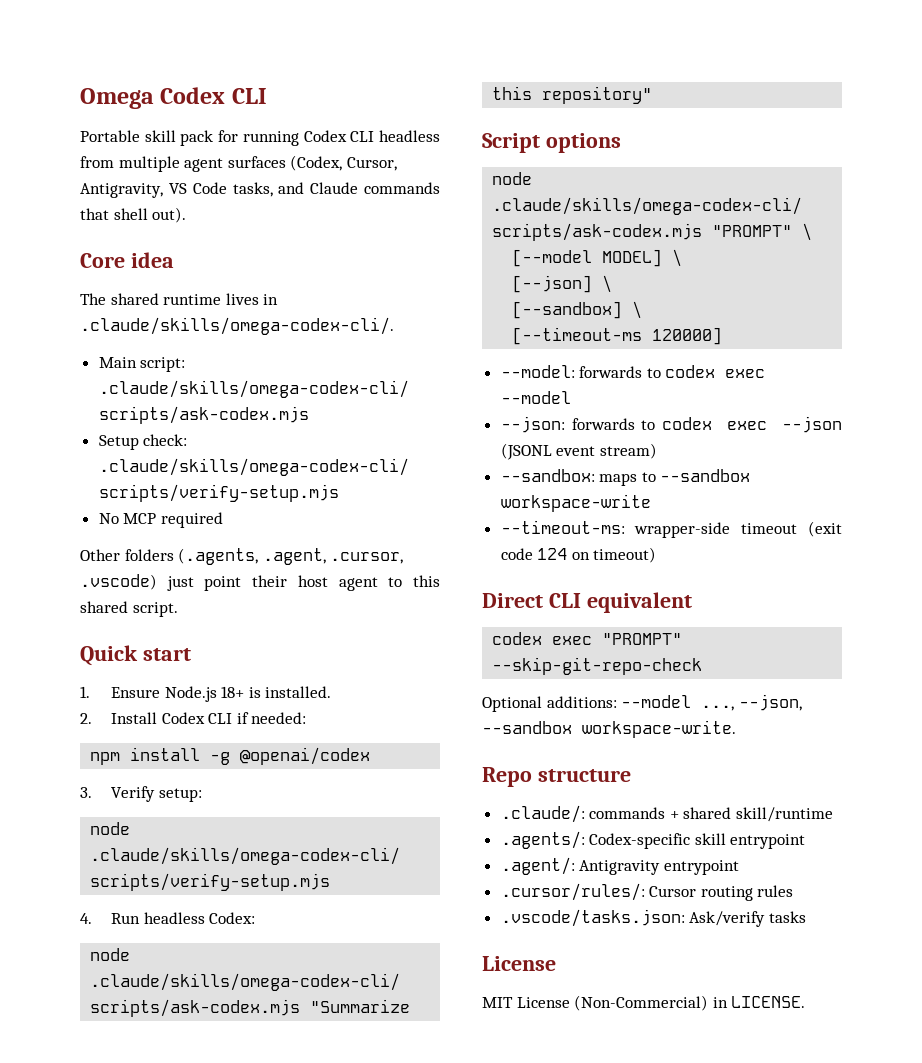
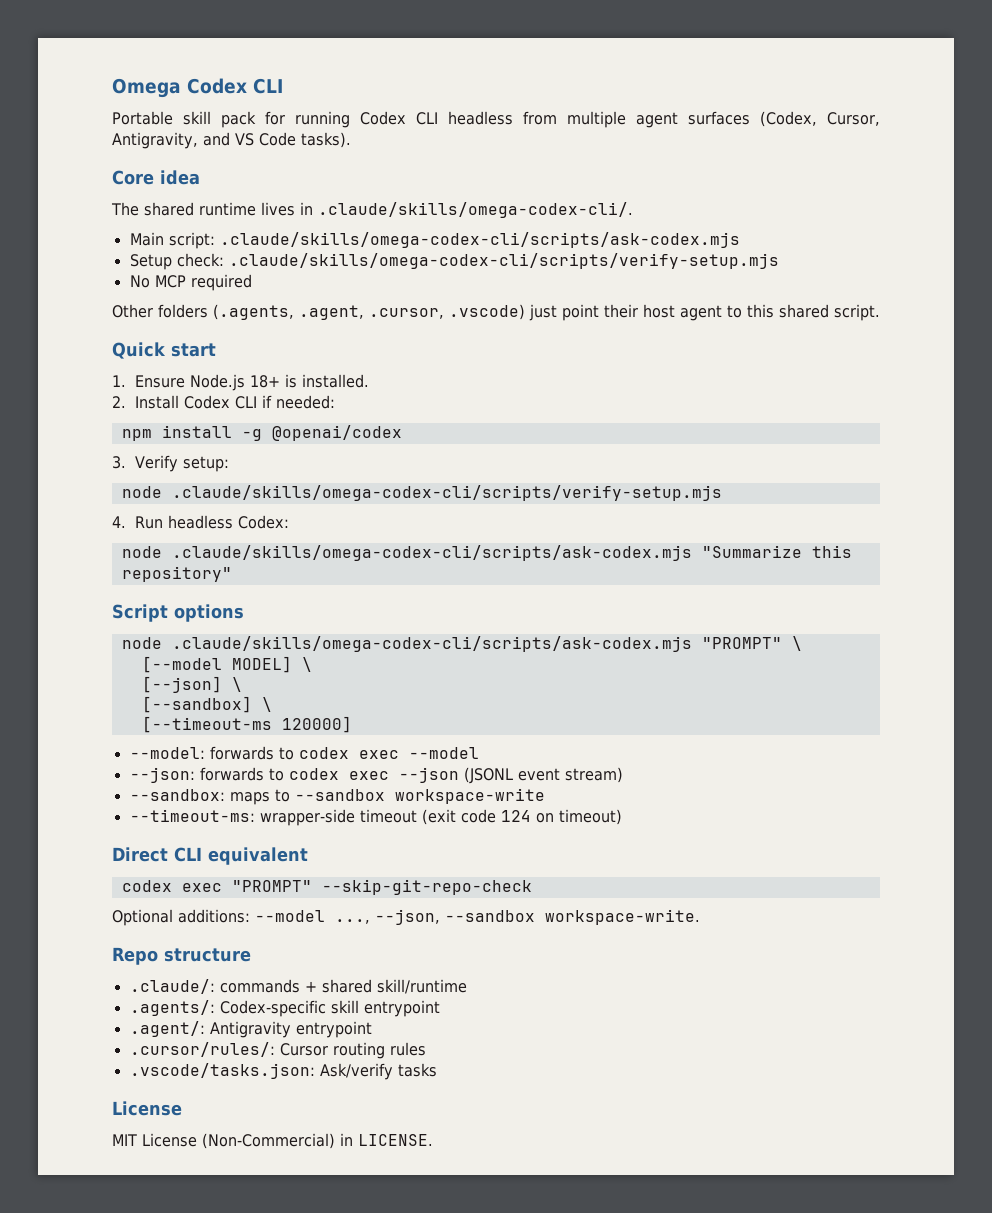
- Portable skill pack for running Codex CLI headless from multiple agent surfaces (Codex, Cursor, Antigravity, VS Code tasks, and Claude commands that shell out).
+ Portable skill pack for running Codex CLI headless from multiple agent surfaces (Codex, Cursor, Antigravity, and VS Code tasks).

